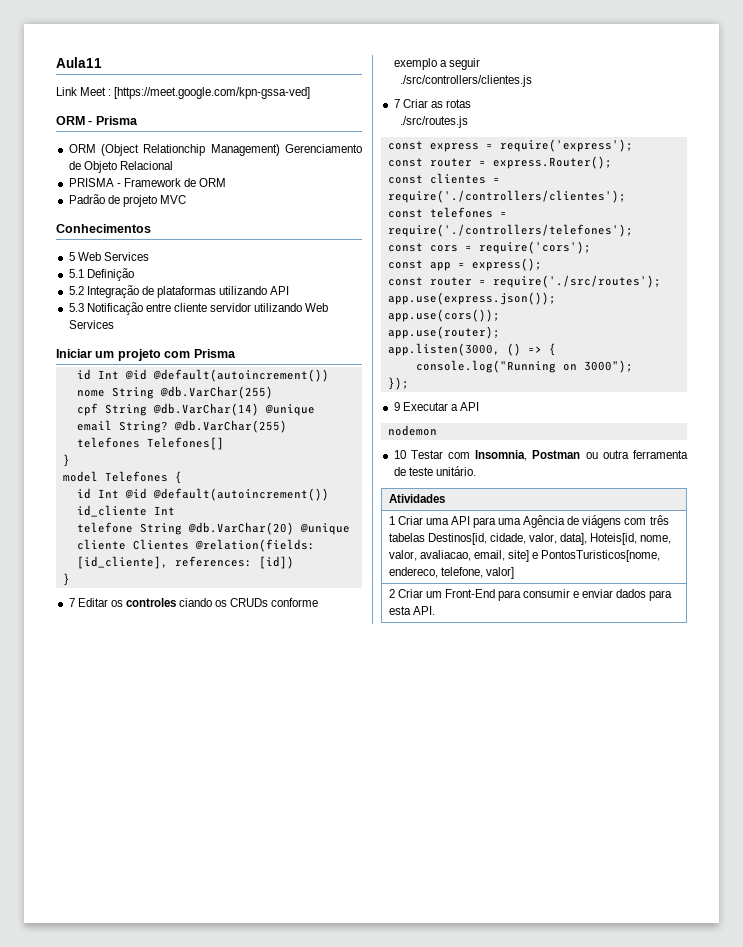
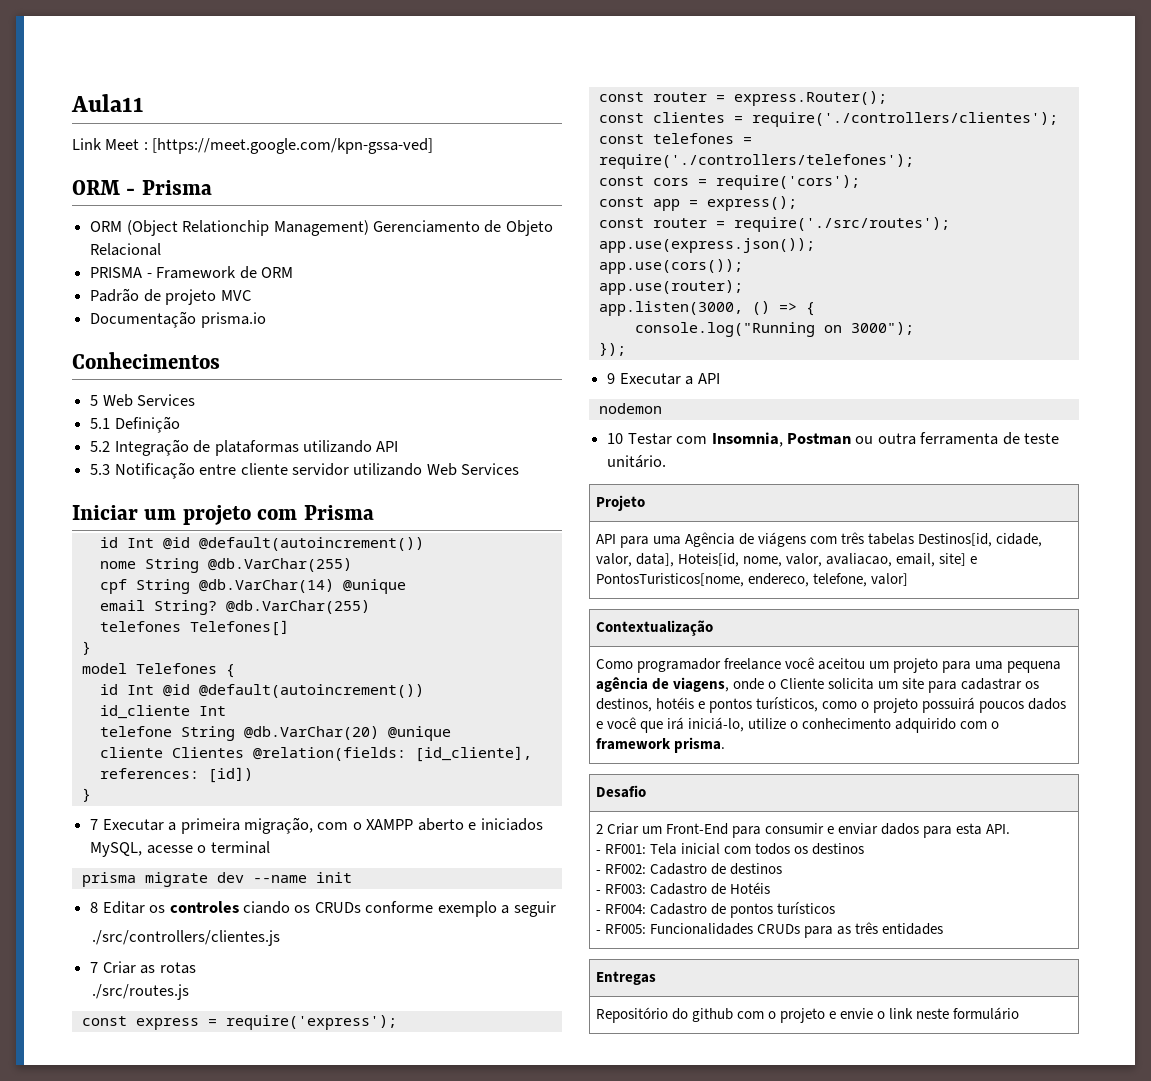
+ Documentação prisma.io
- 7 Editar os controles ciando os CRUDs conforme exemplo a seguir
+ 7 Executar a primeira migração, com o XAMPP aberto e iniciados MySQL, acesse o terminal
+ prisma migrate dev --name init
+ 8 Editar os controles ciando os CRUDs conforme exemplo a seguir
- Atividades
- 1 Criar uma API para uma Agência de viágens com três tabelas Destinos[id, cidade, valor, data], Hoteis[id, nome, valor, avaliacao, email, site] e PontosTuristicos[nome, endereco, telefone, valor]
+ Projeto
+ API para uma Agência de viágens com três tabelas Destinos[id, cidade, valor, data], Hoteis[id, nome, valor, avaliacao, email, site] e PontosTuristicos[nome, endereco, telefone, valor]
+ Contextualização
+ Como programador freelance você aceitou um projeto para uma pequena agência de viagens, onde o Cliente solicita um site para cadastrar os destinos, hotéis e pontos turísticos, como o projeto possuirá poucos dados e você que irá iniciá-lo, utilize o conhecimento adquirido com o framework prisma.
+ Desafio
+ - RF001: Tela inicial com todos os destinos
+ - RF002: Cadastro de destinos
+ - RF003: Cadastro de Hotéis
+ - RF004: Cadastro de pontos turísticos
+ - RF005: Funcionalidades CRUDs para as três entidades
+ Entregas
+ Repositório do github com o projeto e envie o link neste formulário

